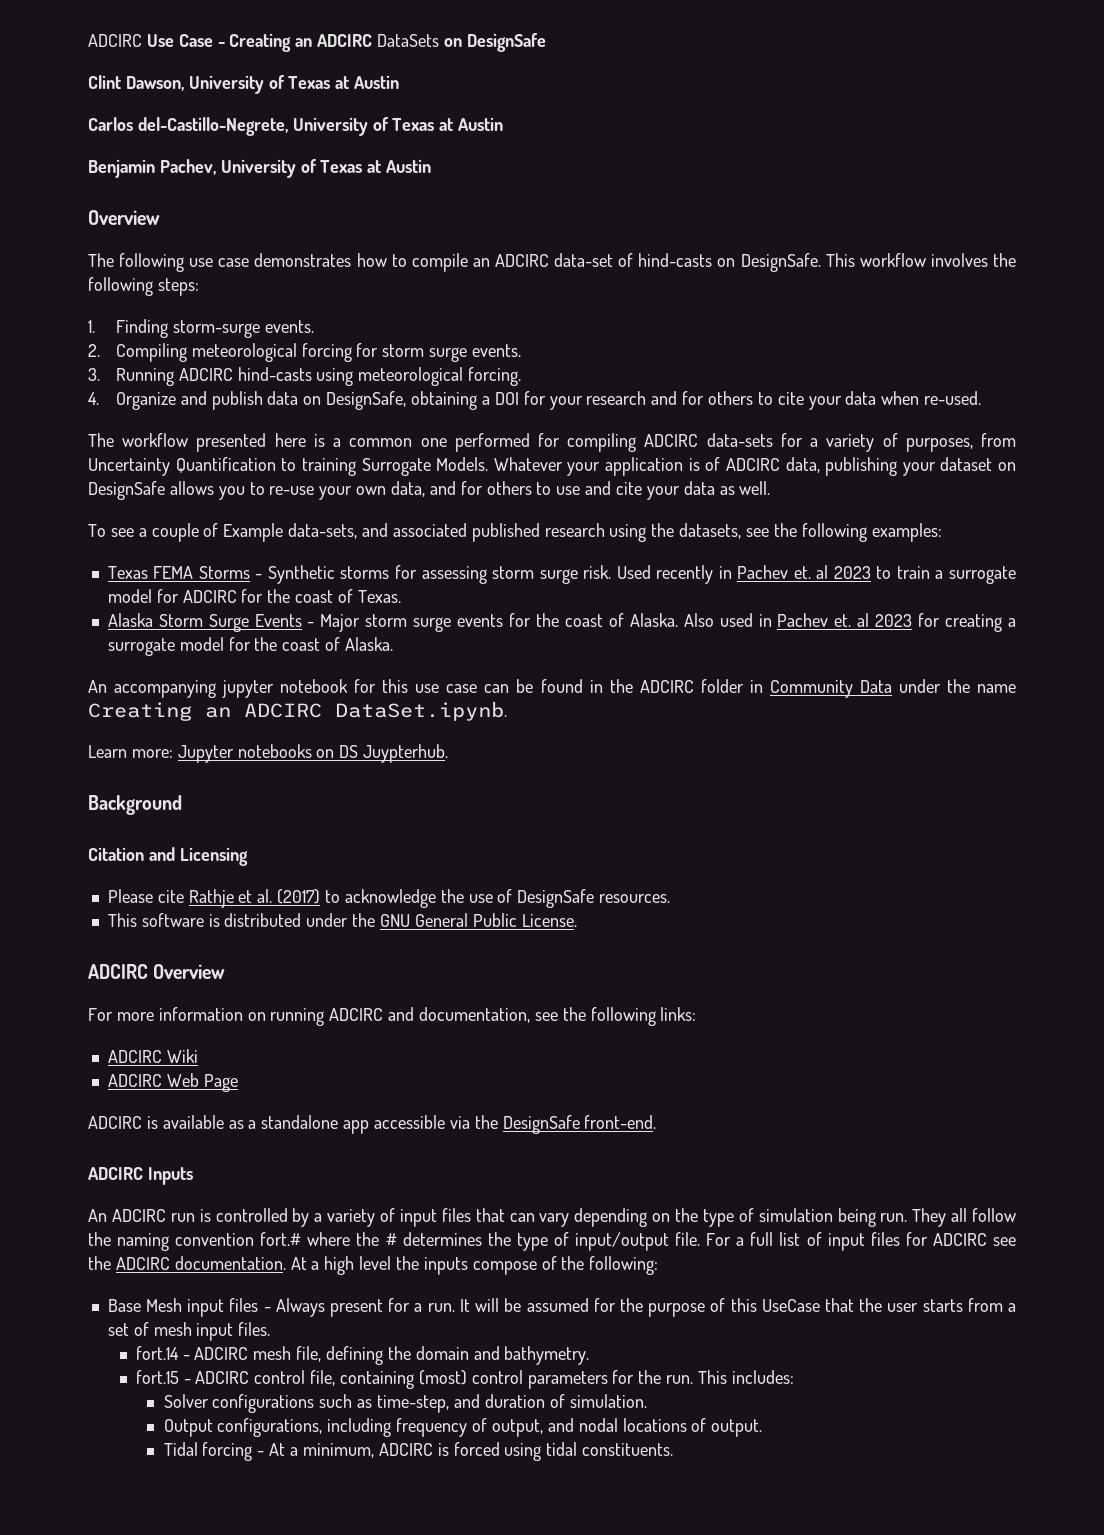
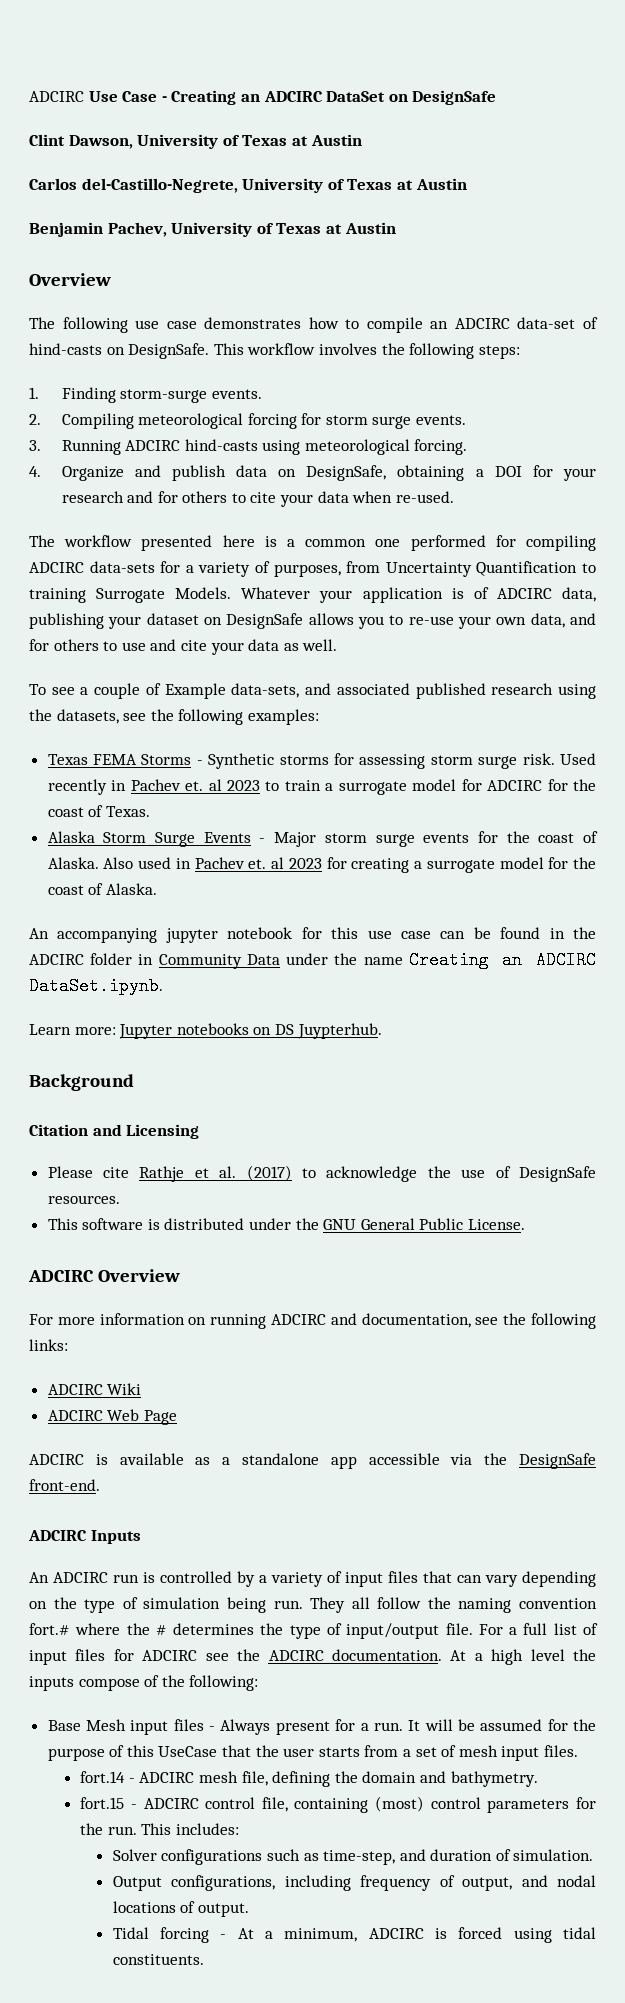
- ADCIRC Use Case - Creating an ADCIRC DataSets on DesignSafe
+ ADCIRC Use Case - Creating an ADCIRC DataSet on DesignSafe

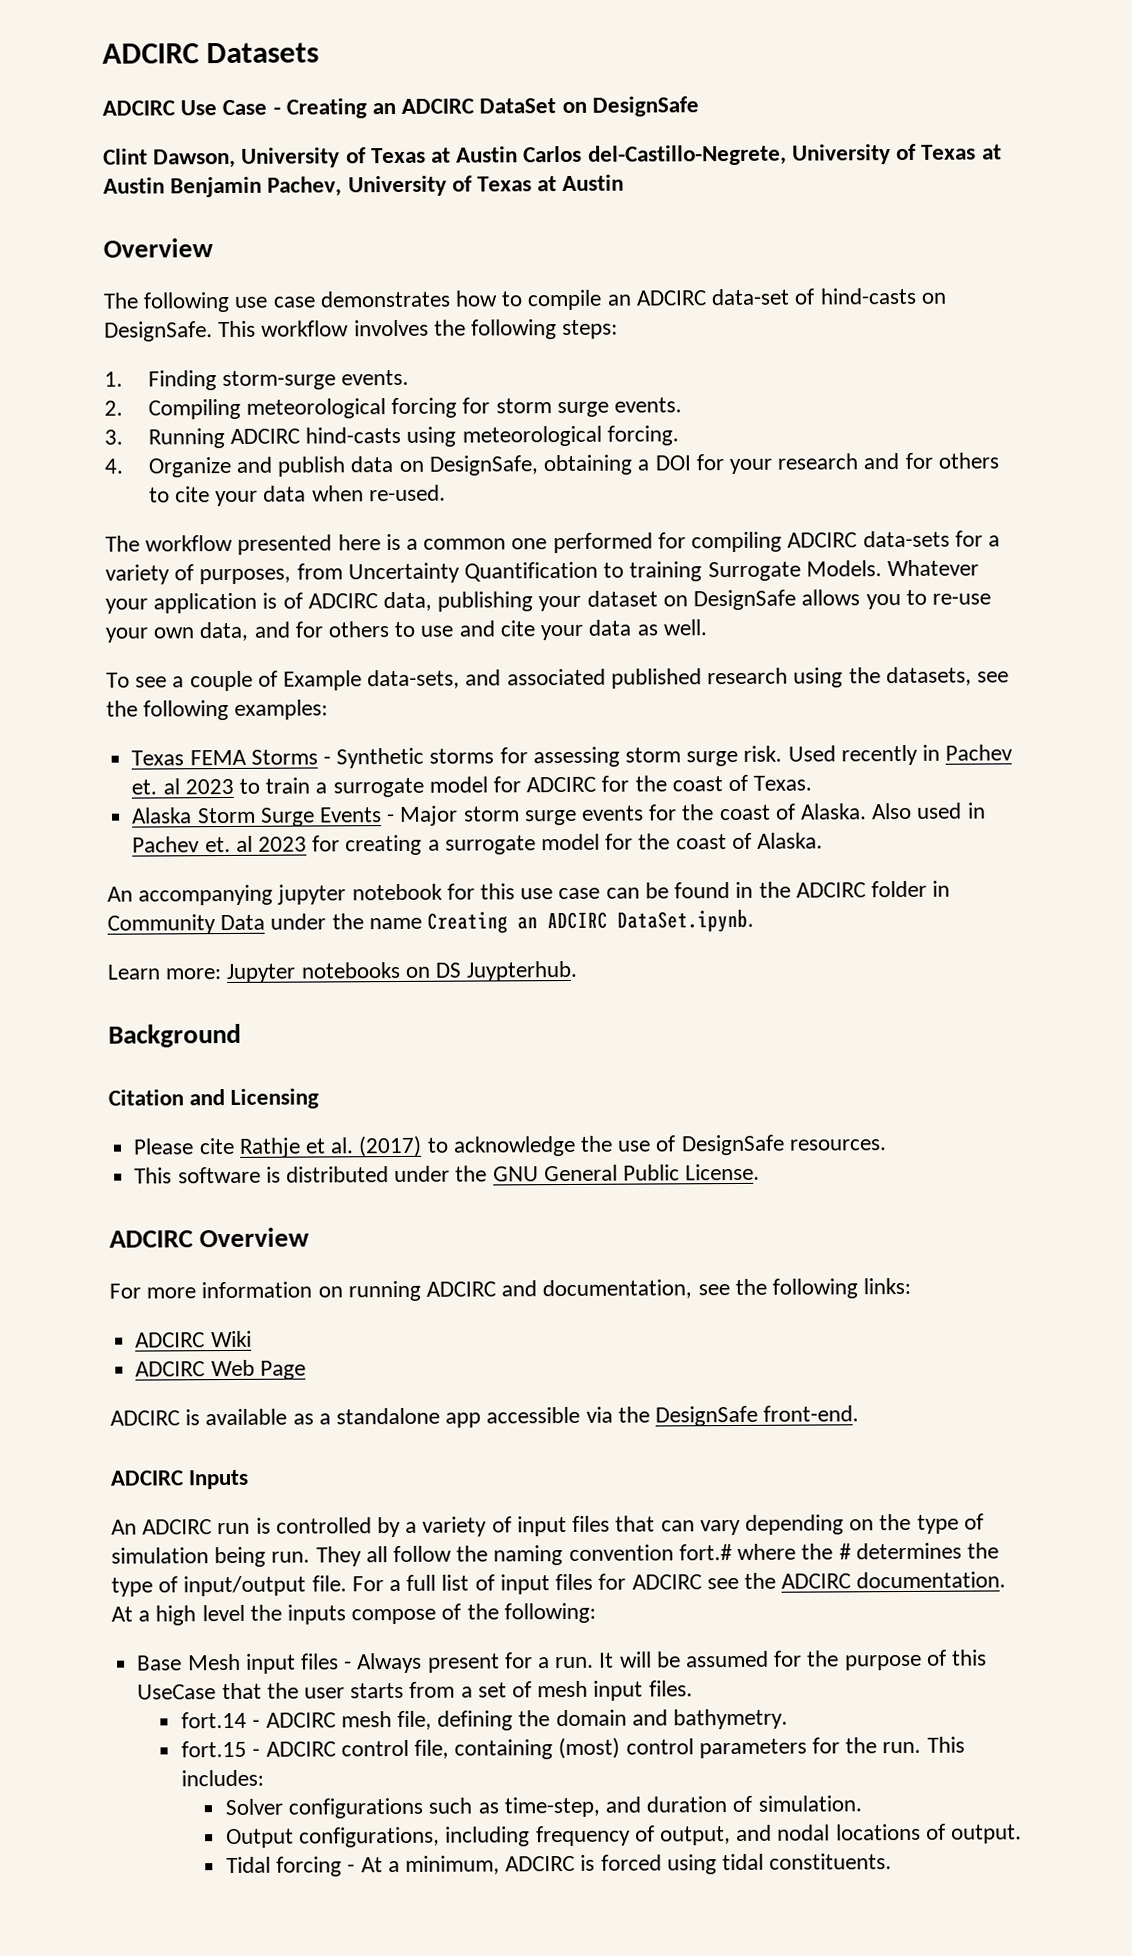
+ ADCIRC Datasets
- Clint Dawson, University of Texas at Austin
- Carlos del-Castillo-Negrete, University of Texas at Austin
- Benjamin Pachev, University of Texas at Austin
+ Clint Dawson, University of Texas at Austin Carlos del-Castillo-Negrete, University of Texas at Austin Benjamin Pachev, University of Texas at Austin

